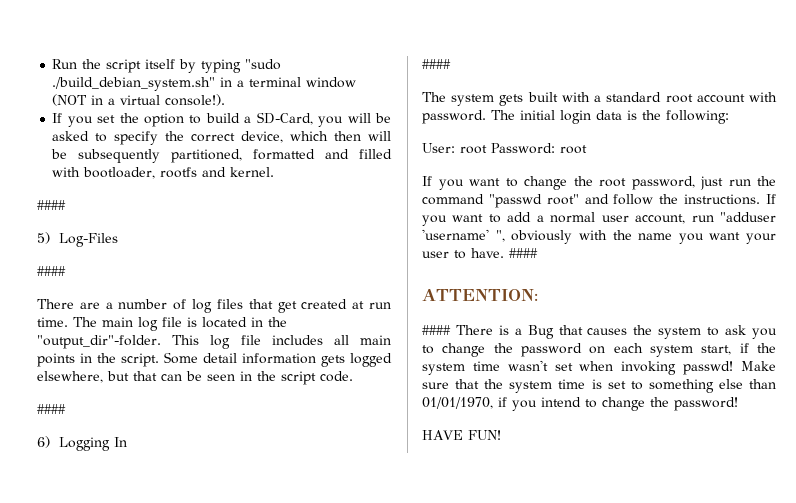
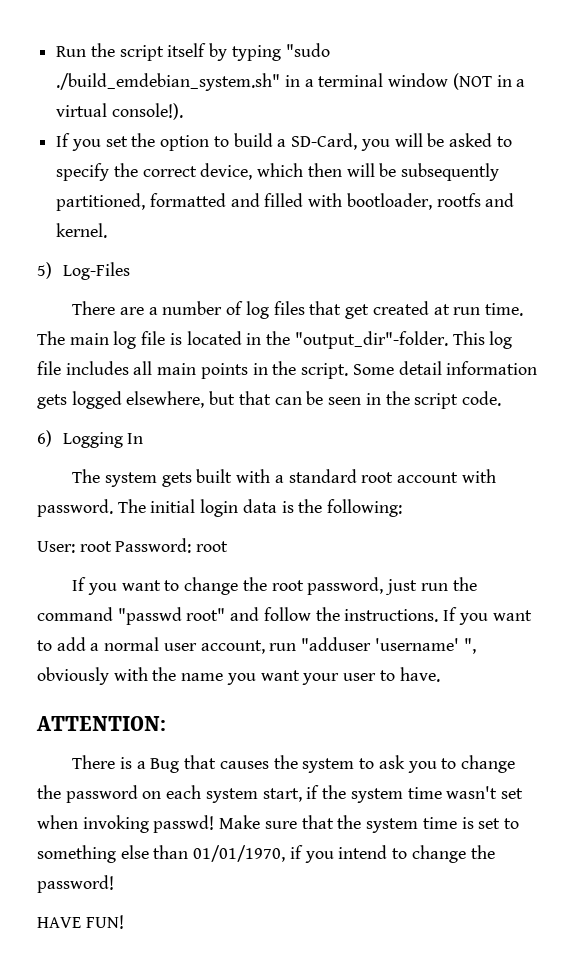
- Run the script itself by typing "sudo ./build_debian_system.sh" in a terminal window (NOT in a virtual console!).
+ Run the script itself by typing "sudo ./build_emdebian_system.sh" in a terminal window (NOT in a virtual console!).
  If you set the option to build a SD-Card, you will be asked to specify the correct device, which then will be subsequently partitioned, formatted and filled with bootloader, rootfs and kernel.
- ####
  5) Log-Files
- ####
  Some detail information gets logged elsewhere, but that can be seen in the script code.
- ####
  6) Logging In
- ####
- If you want to add a normal user account, run "adduser 'username' ", obviously with the name you want your user to have. ####
+ If you want to add a normal user account, run "adduser 'username' ", obviously with the name you want your user to have.
- #### There is a Bug that causes the system to ask you to change the password on each system start, if the system time wasn't set when invoking passwd!
+ There is a Bug that causes the system to ask you to change the password on each system start, if the system time wasn't set when invoking passwd!

